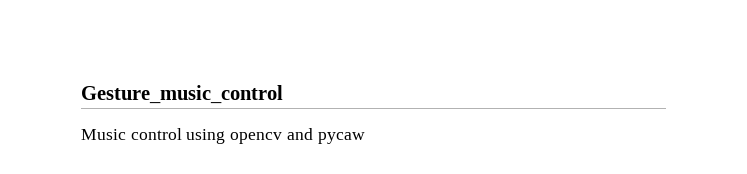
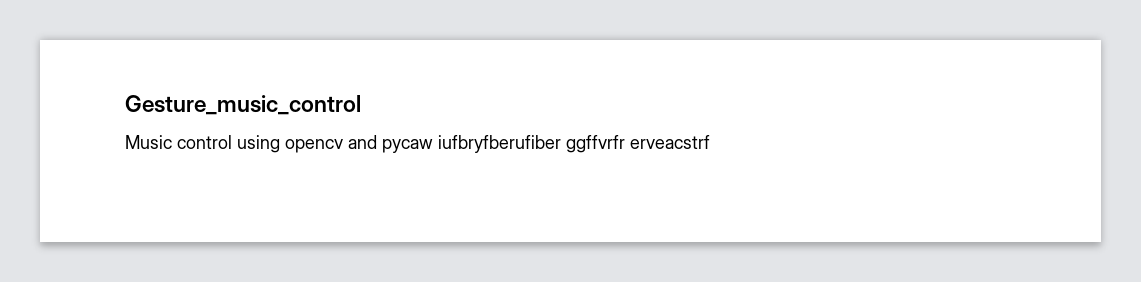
- Music control using opencv and pycaw
+ Music control using opencv and pycaw iufbryfberufiber ggffvrfr erveacstrf

